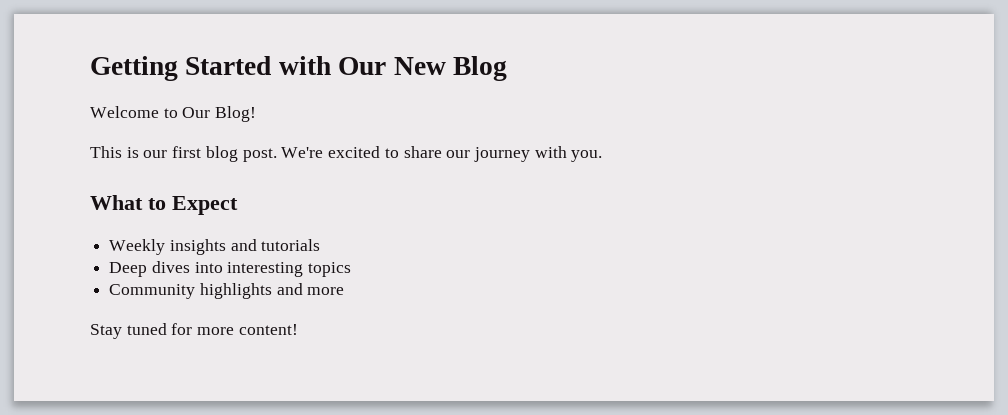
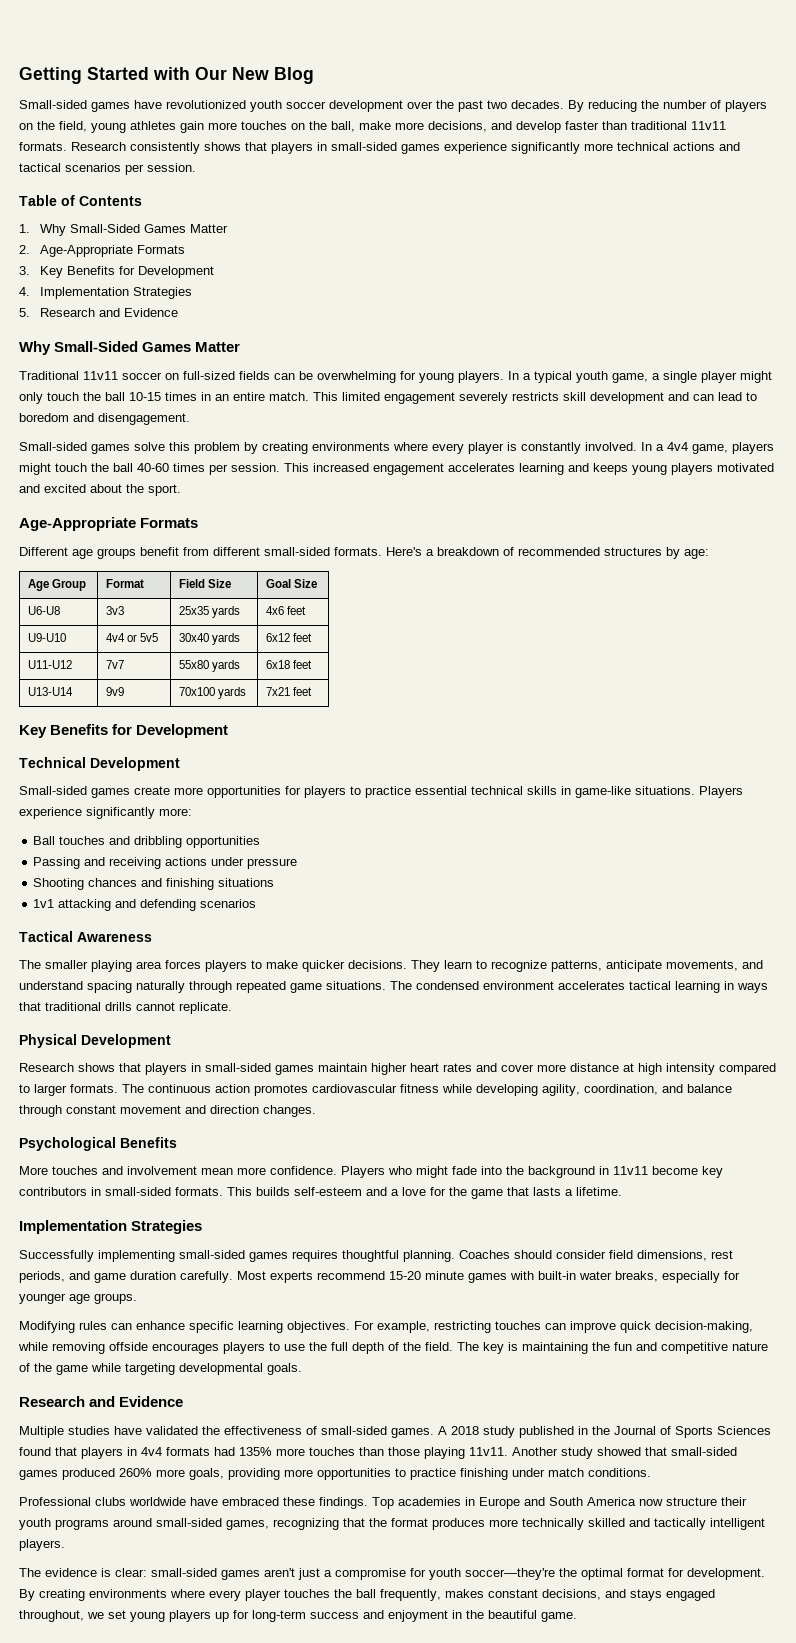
- Welcome to Our Blog!
- This is our first blog post. We're excited to share our journey with you.
- What to Expect
- Weekly insights and tutorials
- Deep dives into interesting topics
- Community highlights and more
- Stay tuned for more content!
+ Small-sided games have revolutionized youth soccer development over the past two decades. By reducing the number of players on the field, young athletes gain more touches on the ball, make more decisions, and develop faster than traditional 11v11 formats. Research consistently shows that players in small-sided games experience significantly more technical actions and tactical scenarios per session.
+ Table of Contents
+ 1. Why Small-Sided Games Matter
+ 2. Age-Appropriate Formats
+ 3. Key Benefits for Development
+ 4. Implementation Strategies
+ 5. Research and Evidence
+ Why Small-Sided Games Matter
+ Traditional 11v11 soccer on full-sized fields can be overwhelming for young players. In a typical youth game, a single player might only touch the ball 10-15 times in an entire match. This limited engagement severely restricts skill development and can lead to boredom and disengagement.
+ Small-sided games solve this problem by creating environments where every player is constantly involved. In a 4v4 game, players might touch the ball 40-60 times per session. This increased engagement accelerates learning and keeps young players motivated and excited about the sport.
+ Age-Appropriate Formats
+ Different age groups benefit from different small-sided formats. Here's a breakdown of recommended structures by age:
+ Age Group | Format | Field Size | Goal Size
+ U6-U8 | 3v3 | 25x35 yards | 4x6 feet
+ U9-U10 | 4v4 or 5v5 | 30x40 yards | 6x12 feet
+ U11-U12 | 7v7 | 55x80 yards | 6x18 feet
+ U13-U14 | 9v9 | 70x100 yards | 7x21 feet
+ Key Benefits for Development
+ Technical Development
+ Small-sided games create more opportunities for players to practice essential technical skills in game-like situations. Players experience significantly more:
+ Ball touches and dribbling opportunities
+ Passing and receiving actions under pressure
+ Shooting chances and finishing situations
+ 1v1 attacking and defending scenarios
+ Tactical Awareness
+ The smaller playing area forces players to make quicker decisions. They learn to recognize patterns, anticipate movements, and understand spacing naturally through repeated game situations. The condensed environment accelerates tactical learning in ways that traditional drills cannot replicate.
+ Physical Development
+ Research shows that players in small-sided games maintain higher heart rates and cover more distance at high intensity compared to larger formats. The continuous action promotes cardiovascular fitness while developing agility, coordination, and balance through constant movement and direction changes.
+ Psychological Benefits
+ More touches and involvement mean more confidence. Players who might fade into the background in 11v11 become key contributors in small-sided formats. This builds self-esteem and a love for the game that lasts a lifetime.
+ Implementation Strategies
+ Successfully implementing small-sided games requires thoughtful planning. Coaches should consider field dimensions, rest periods, and game duration carefully. Most experts recommend 15-20 minute games with built-in water breaks, especially for younger age groups.
+ Modifying rules can enhance specific learning objectives. For example, restricting touches can improve quick decision-making, while removing offside encourages players to use the full depth of the field. The key is maintaining the fun and competitive nature of the game while targeting developmental goals.
+ Research and Evidence
+ Multiple studies have validated the effectiveness of small-sided games. A 2018 study published in the Journal of Sports Sciences found that players in 4v4 formats had 135% more touches than those playing 11v11. Another study showed that small-sided games produced 260% more goals, providing more opportunities to practice finishing under match conditions.
+ Professional clubs worldwide have embraced these findings. Top academies in Europe and South America now structure their youth programs around small-sided games, recognizing that the format produces more technically skilled and tactically intelligent players.
+ The evidence is clear: small-sided games aren't just a compromise for youth soccer—they're the optimal format for development. By creating environments where every player touches the ball frequently, makes constant decisions, and stays engaged throughout, we set young players up for long-term success and enjoyment in the beautiful game.

